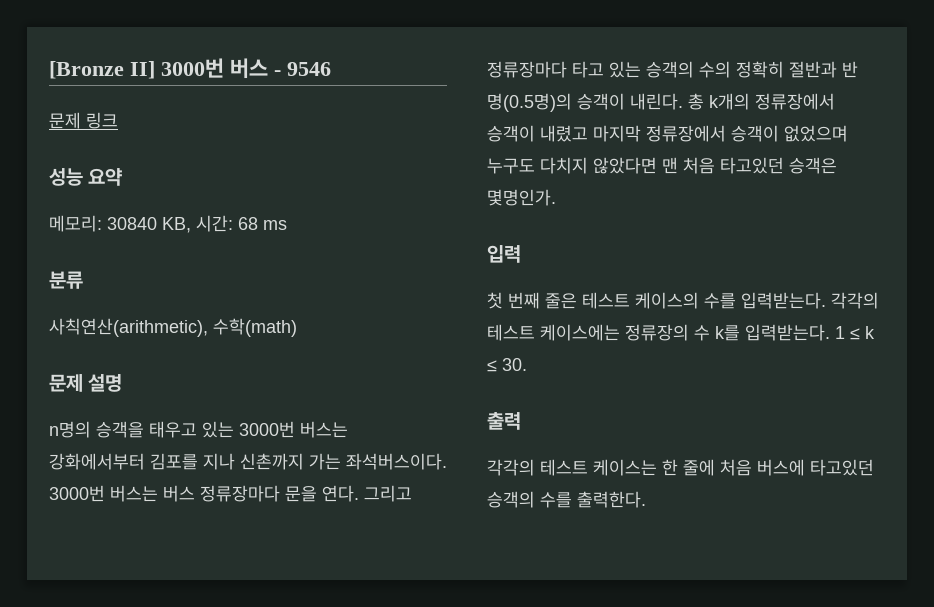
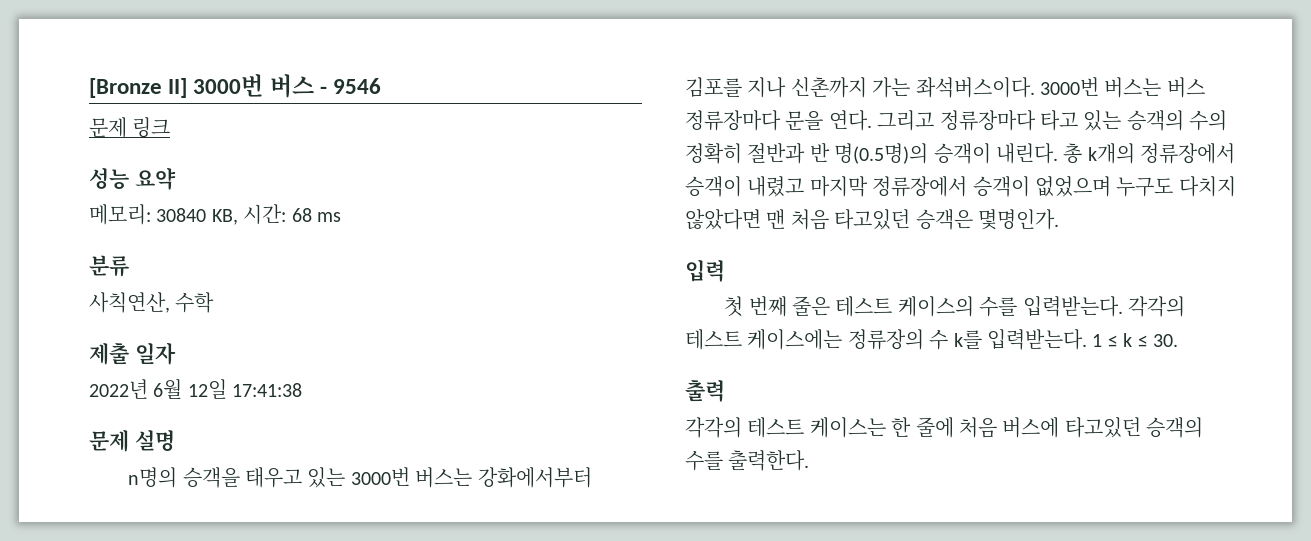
- 사칙연산(arithmetic), 수학(math)
+ 사칙연산, 수학
+ 제출 일자
+ 2022년 6월 12일 17:41:38

